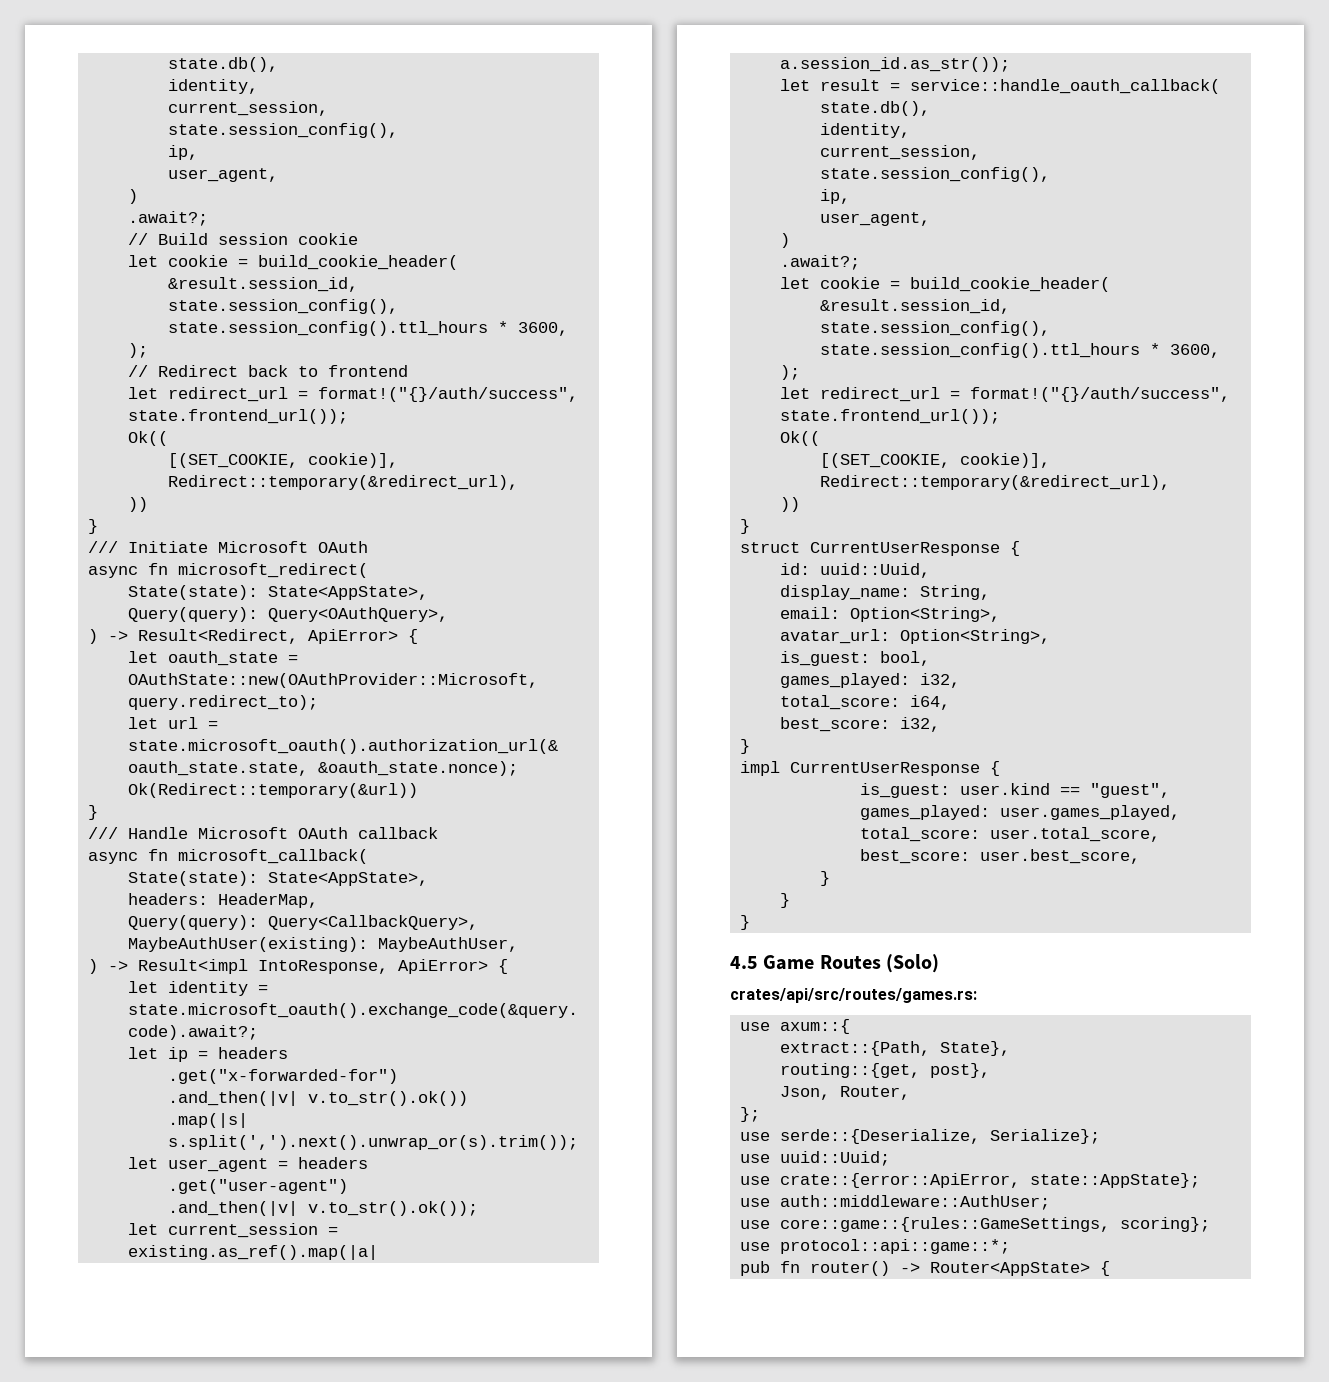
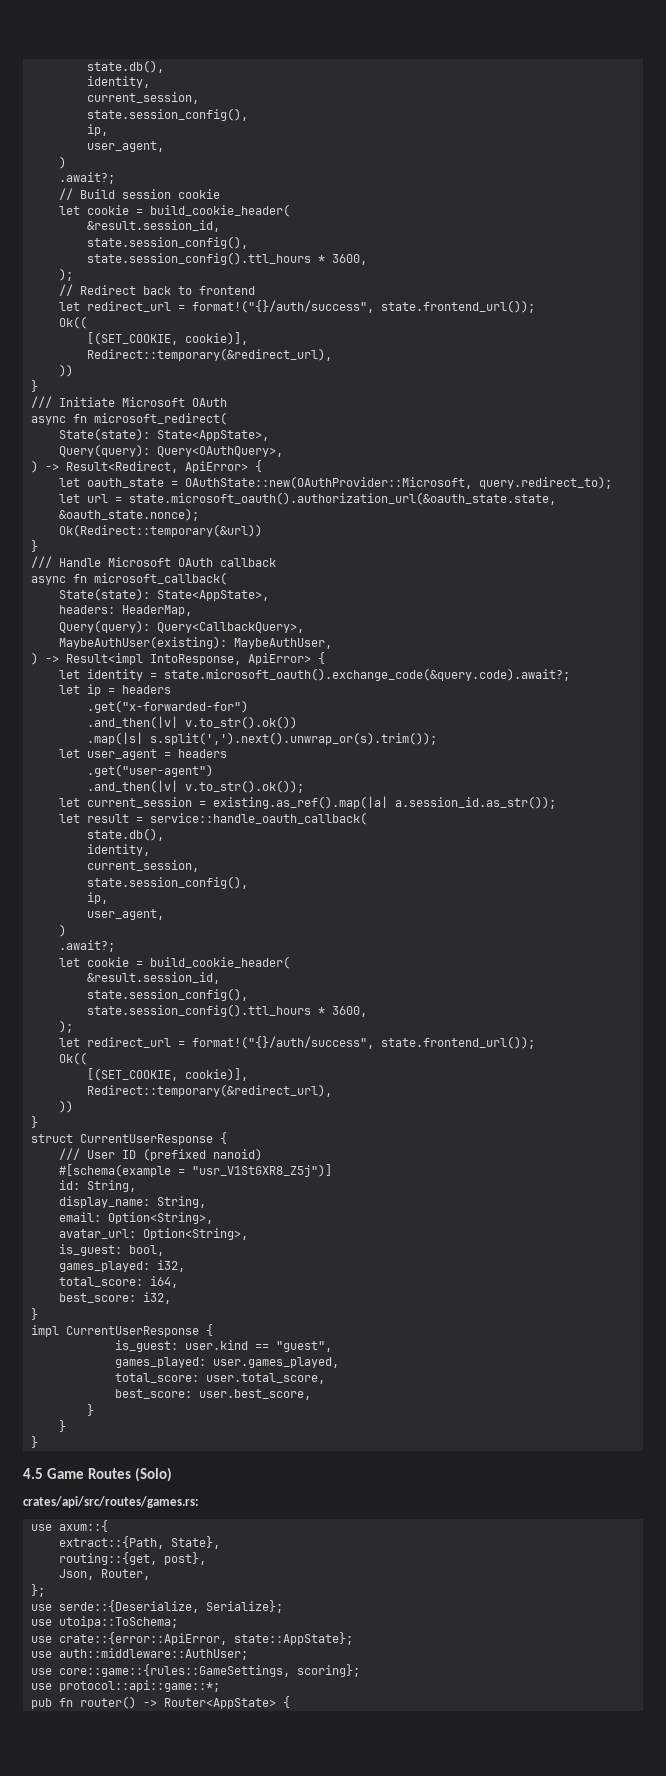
+ /// User ID (prefixed nanoid)
+ #[schema(example = "usr_V1StGXR8_Z5j")]
- id: uuid::Uuid,
+ id: String,
- use uuid::Uuid;
+ use utoipa::ToSchema;

